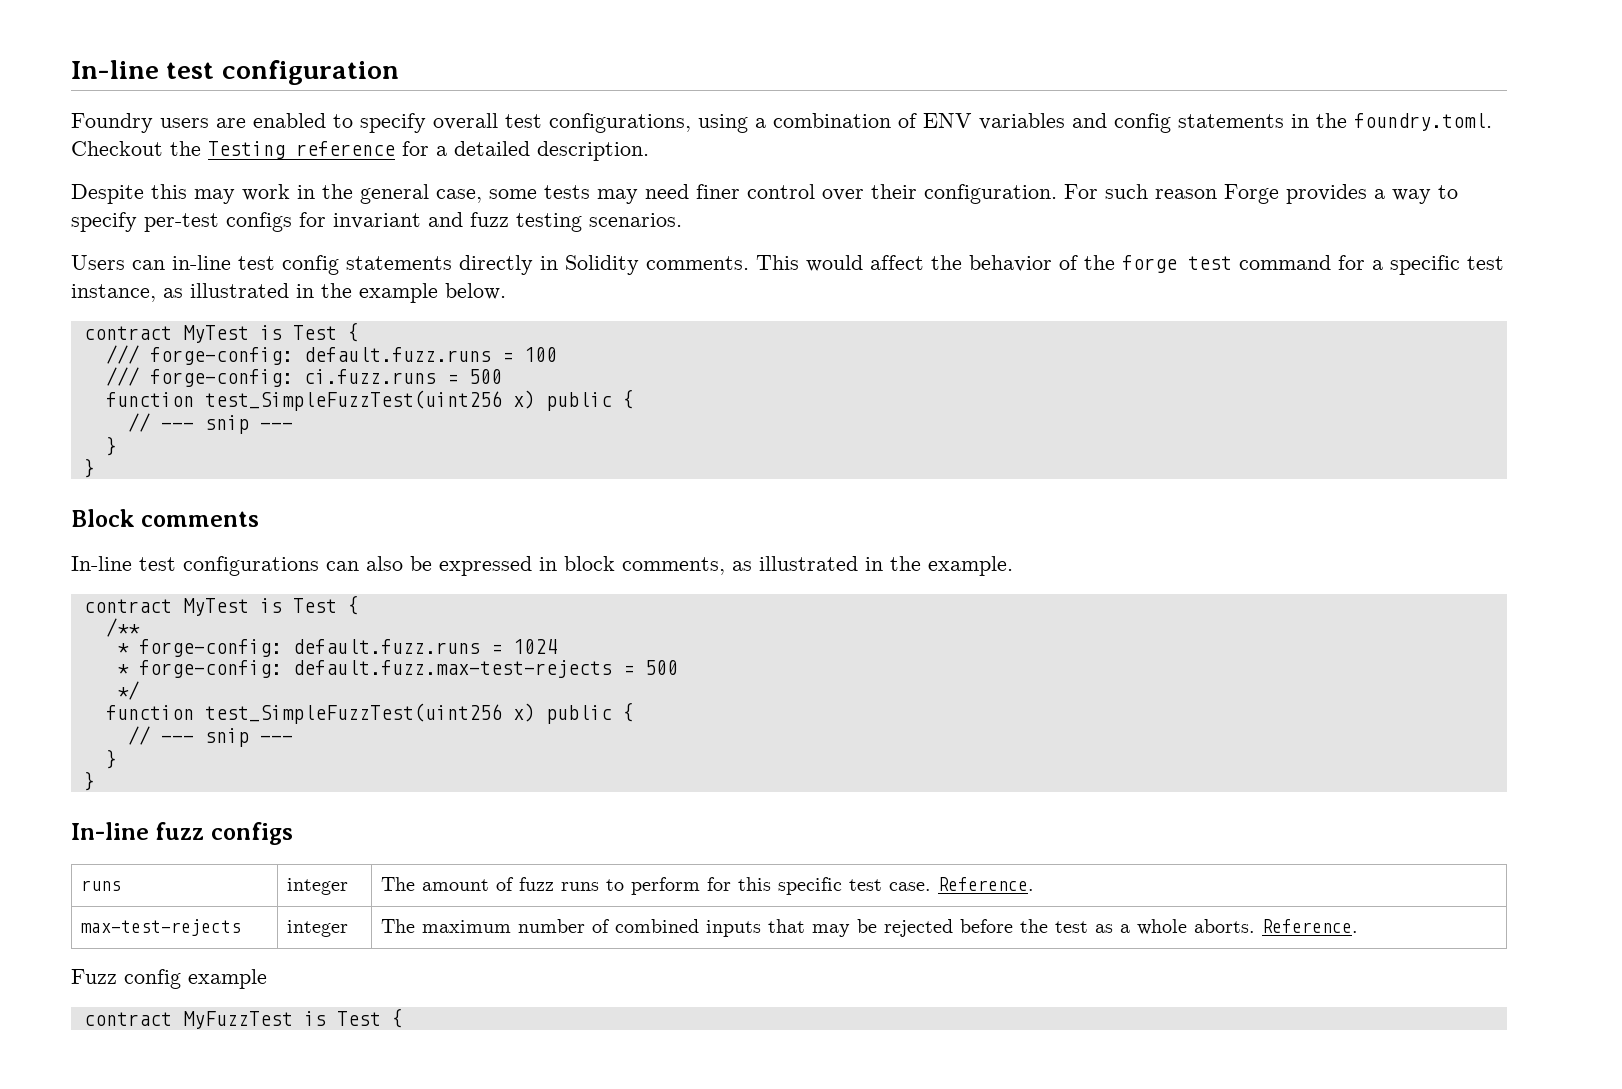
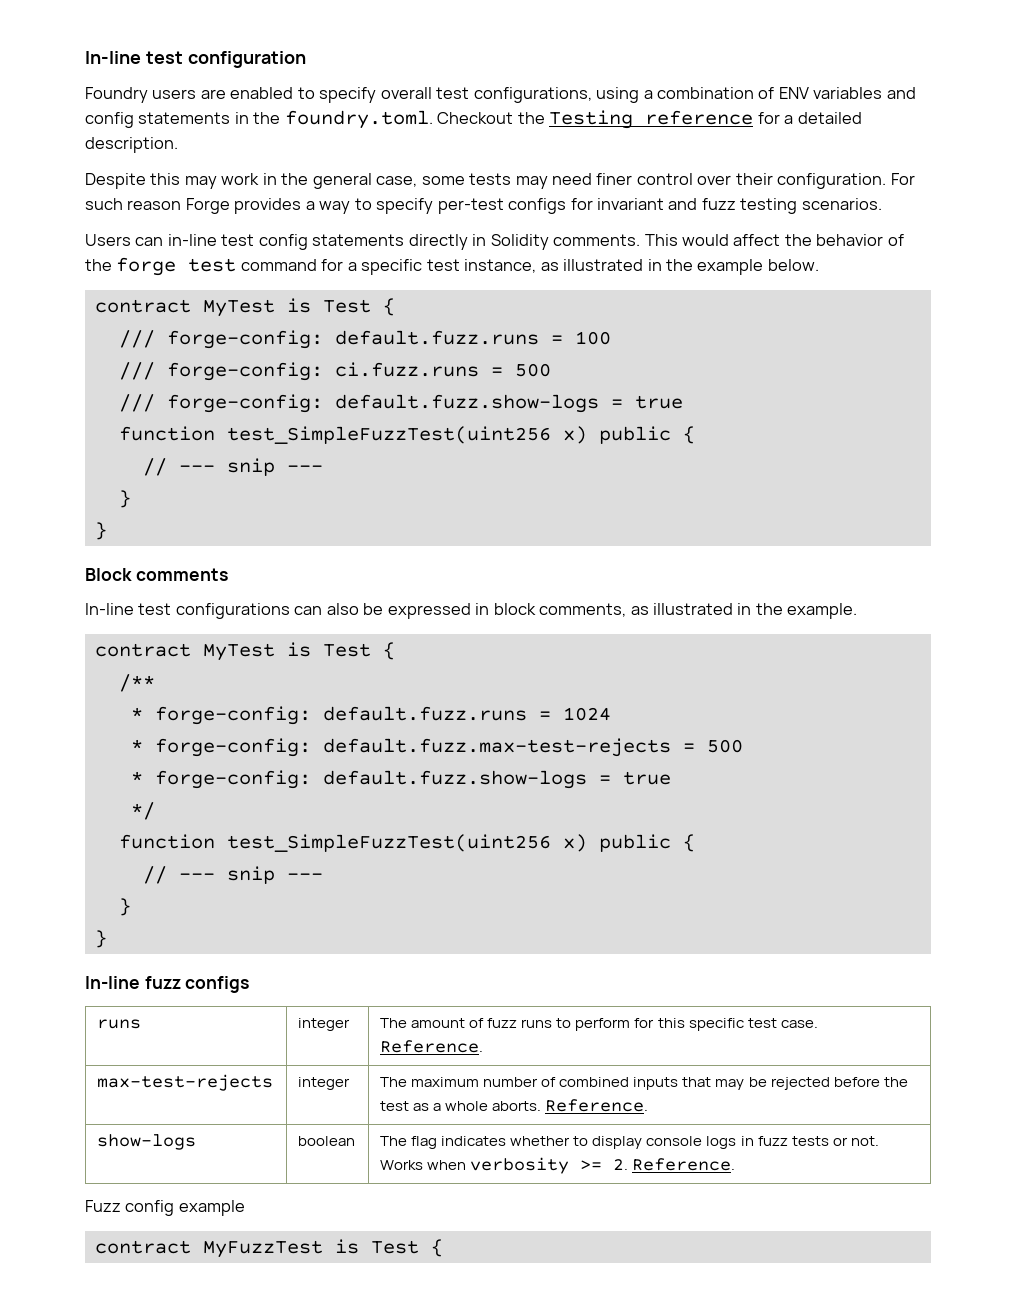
+ /// forge-config: default.fuzz.show-logs = true
+ * forge-config: default.fuzz.show-logs = true
+ show-logs | boolean | The flag indicates whether to display console logs in fuzz tests or not. Works when verbosity >= 2. Reference.

